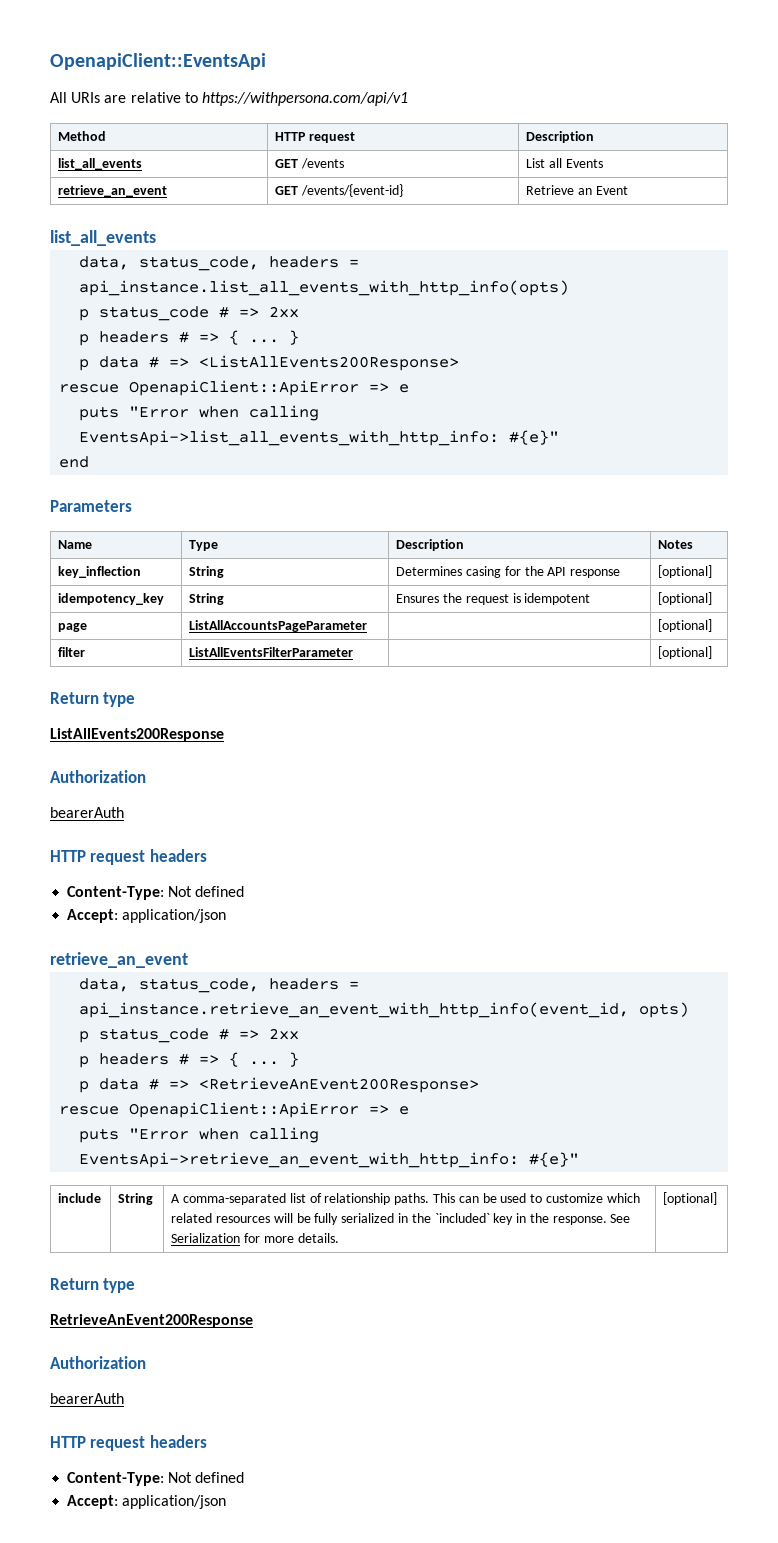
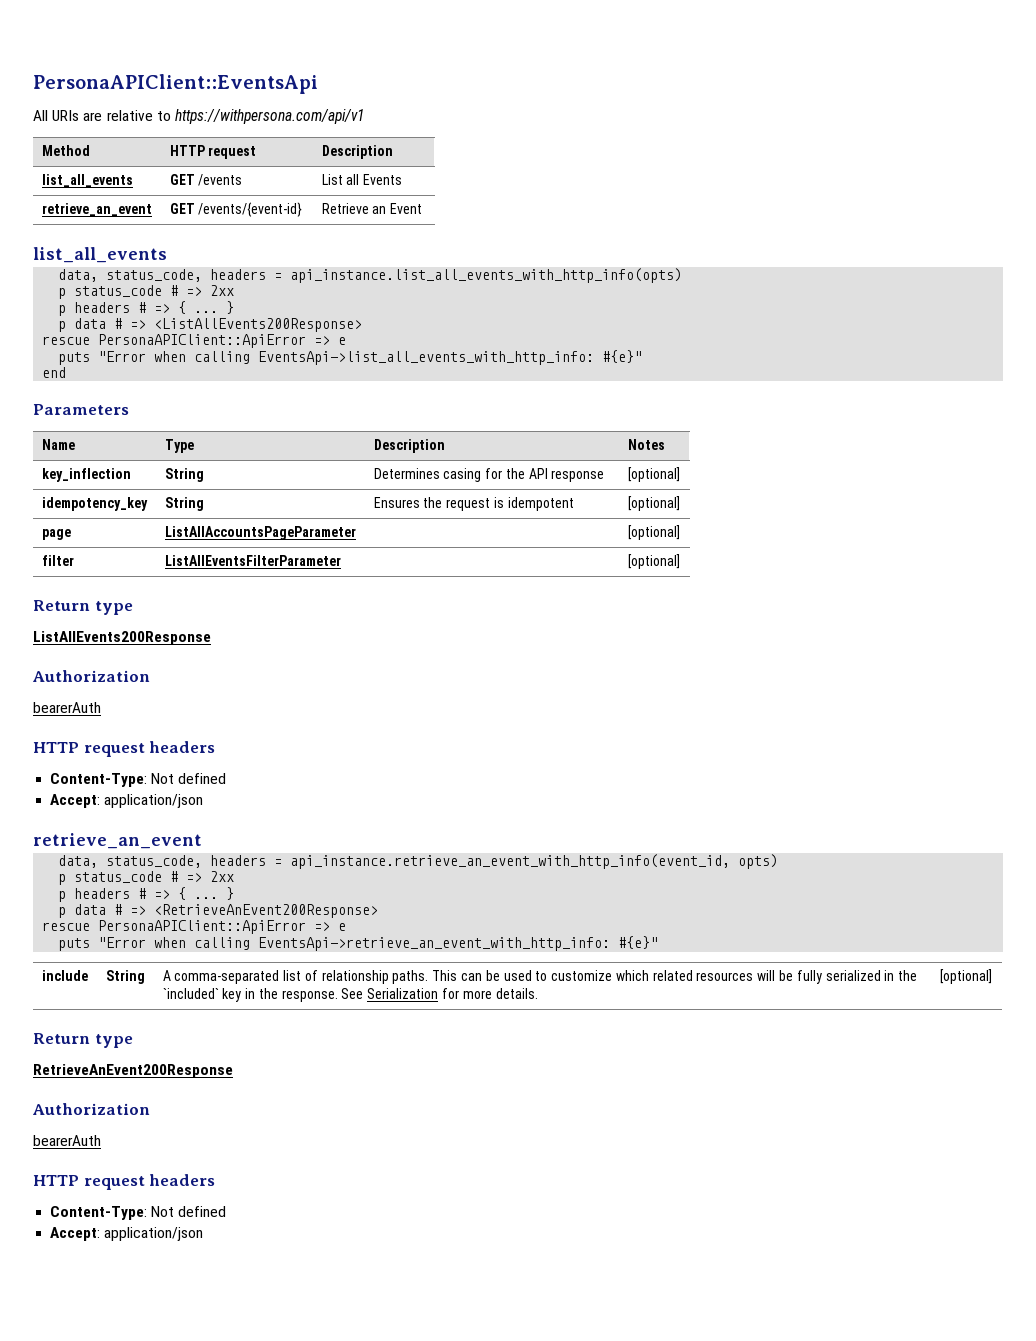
- OpenapiClient::EventsApi
+ PersonaAPIClient::EventsApi
  p data # => <ListAllEvents200Response>
- rescue OpenapiClient::ApiError => e
+ rescue PersonaAPIClient::ApiError => e
  p data # => <RetrieveAnEvent200Response>
- rescue OpenapiClient::ApiError => e
+ rescue PersonaAPIClient::ApiError => e

